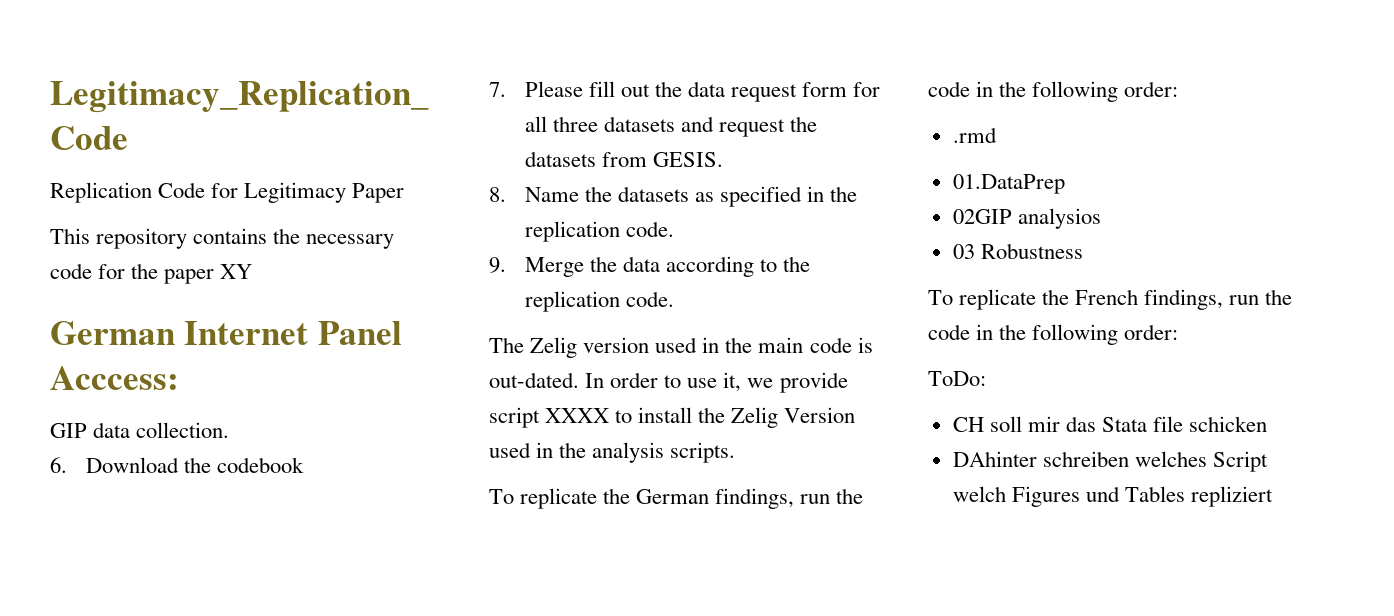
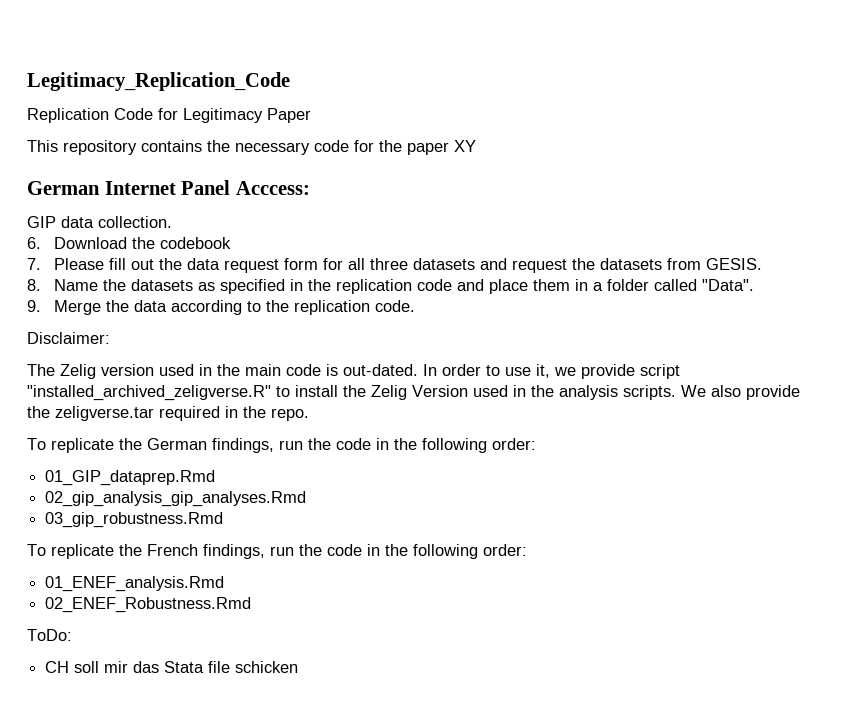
- 8. Name the datasets as specified in the replication code.
+ 8. Name the datasets as specified in the replication code and place them in a folder called "Data".
+ Disclaimer:
- In order to use it, we provide script XXXX to install the Zelig Version used in the analysis scripts.
+ In order to use it, we provide script "installed_archived_zeligverse.R" to install the Zelig Version used in the analysis scripts. We also provide the zeligverse.tar required in the repo.
- .rmd
- 01.DataPrep
- 02GIP analysios
- 03 Robustness
+ 01_GIP_dataprep.Rmd
+ 02_gip_analysis_gip_analyses.Rmd
+ 03_gip_robustness.Rmd
+ 01_ENEF_analysis.Rmd
+ 02_ENEF_Robustness.Rmd
- DAhinter schreiben welches Script welch Figures und Tables repliziert

